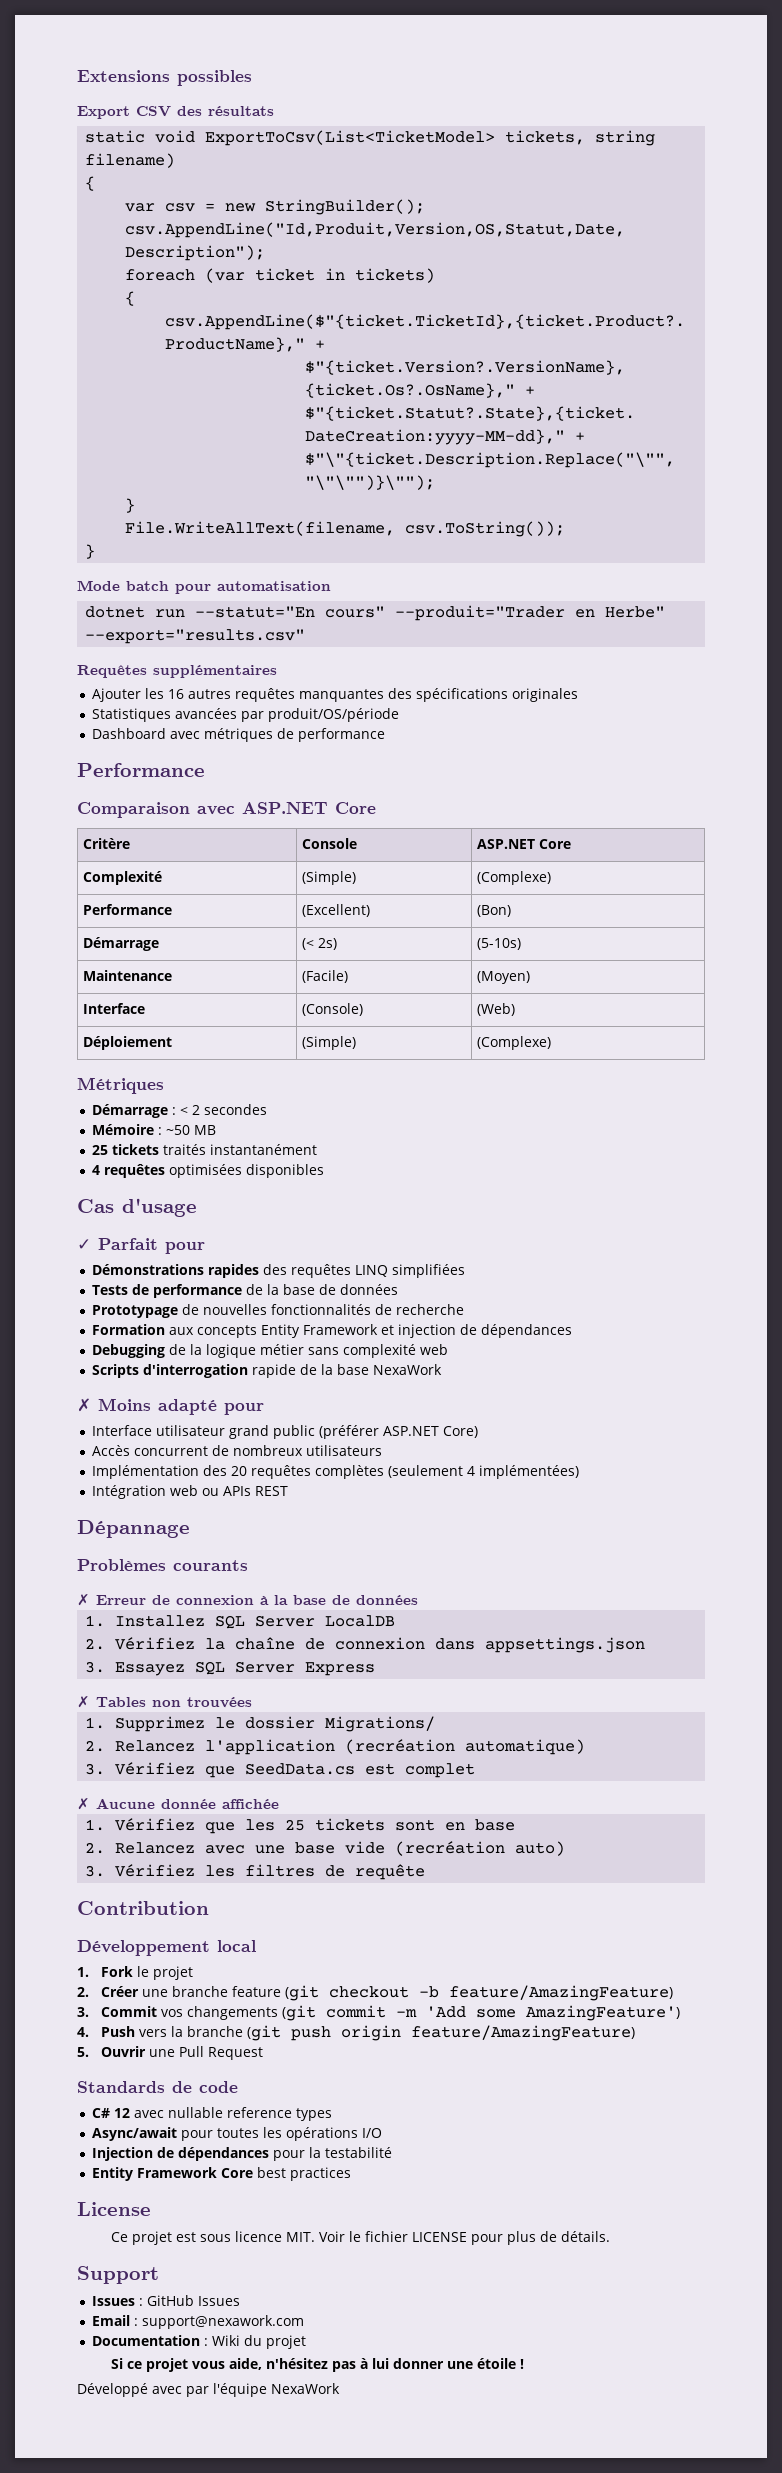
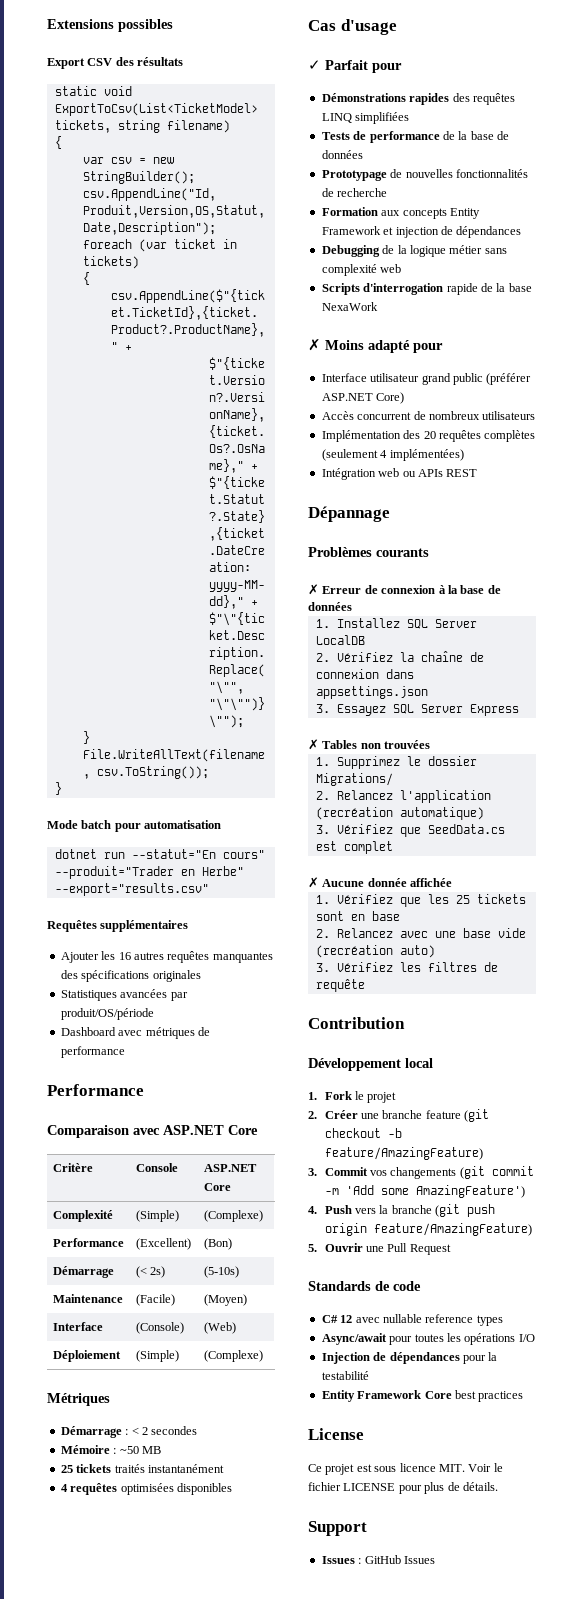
- Email : support@nexawork.com
- Documentation : Wiki du projet
- Si ce projet vous aide, n'hésitez pas à lui donner une étoile !
- Développé avec par l'équipe NexaWork

